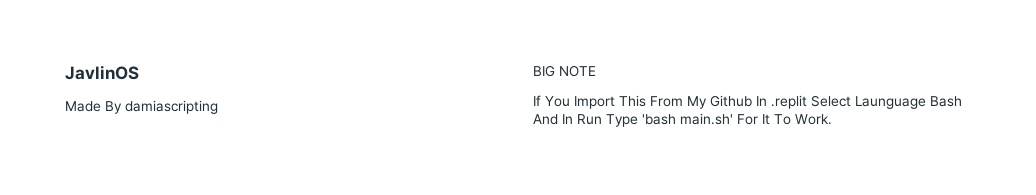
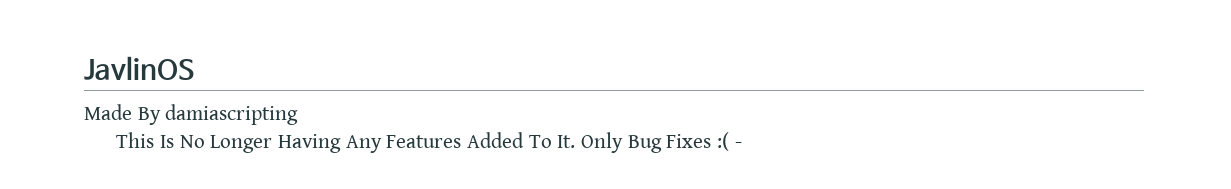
- BIG NOTE
- If You Import This From My Github In .replit Select Launguage Bash And In Run Type 'bash main.sh' For It To Work.
+ This Is No Longer Having Any Features Added To It. Only Bug Fixes :( -

